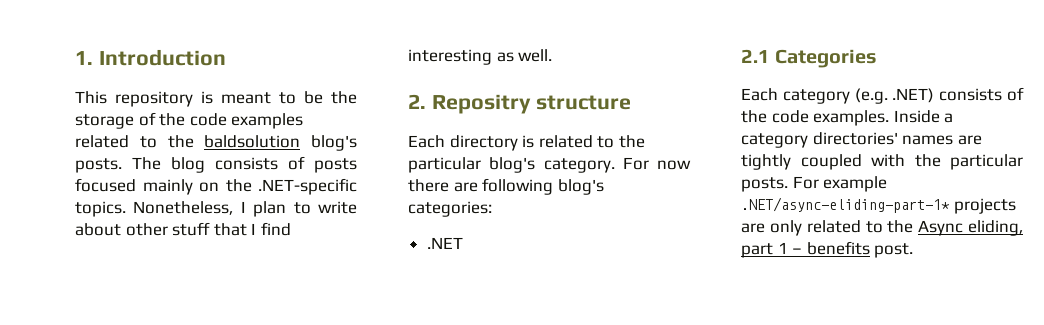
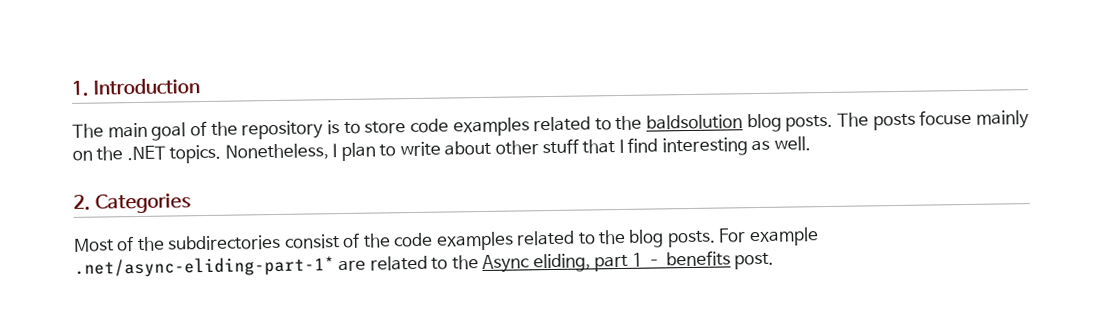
- This repository is meant to be the storage of the code examples related to the baldsolution blog's posts.
+ The main goal of the repository is to store code examples related to the baldsolution blog posts.
- The blog consists of posts focused mainly on the .NET-specific topics.
+ The posts focuse mainly on the .NET topics.
- 2. Repositry structure
- Each directory is related to the particular blog's category. For now there are following blog's categories:
- .NET
- 2.1 Categories
- Each category (e.g. .NET) consists of the code examples. Inside a category directories' names are tightly coupled with the particular posts. For example .NET/async-eliding-part-1* projects are only related to the Async eliding, part 1 – benefits post.
+ 2. Categories
+ Most of the subdirectories consist of the code examples related to the blog posts. For example .net/async-eliding-part-1* are related to the Async eliding, part 1 – benefits post.

